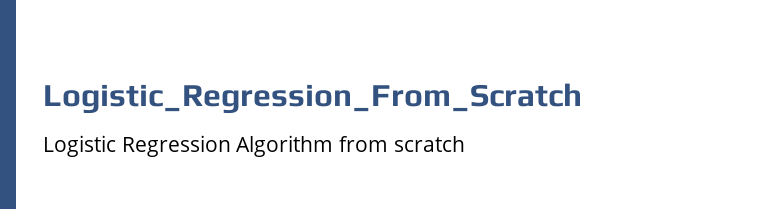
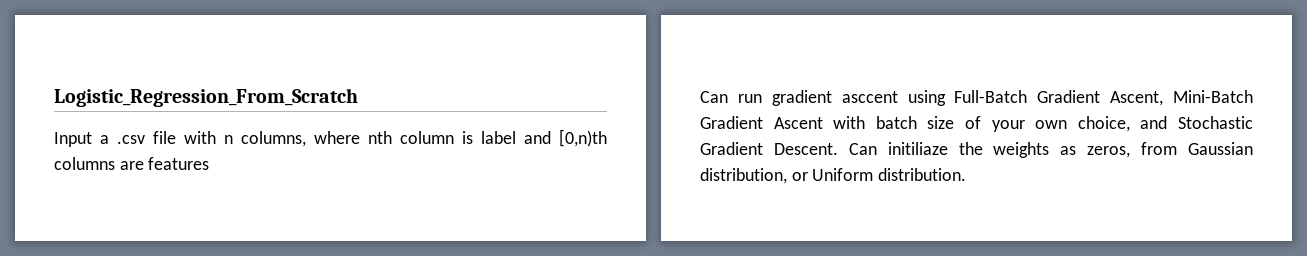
- Logistic Regression Algorithm from scratch
+ Input a .csv file with n columns, where nth column is label and [0,n)th columns are features
+ Can run gradient asccent using Full-Batch Gradient Ascent, Mini-Batch Gradient Ascent with batch size of your own choice, and Stochastic Gradient Descent. Can initiliaze the weights as zeros, from Gaussian distribution, or Uniform distribution.

